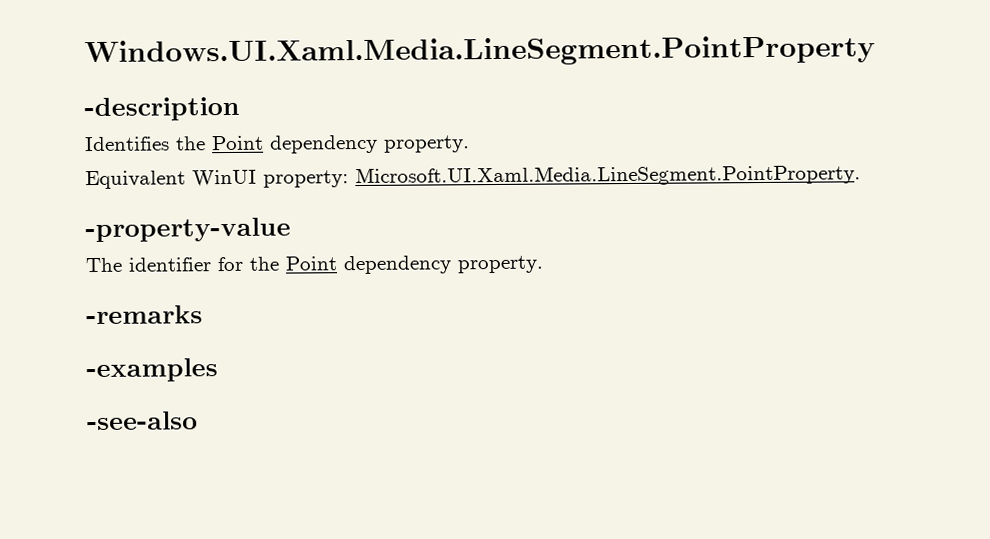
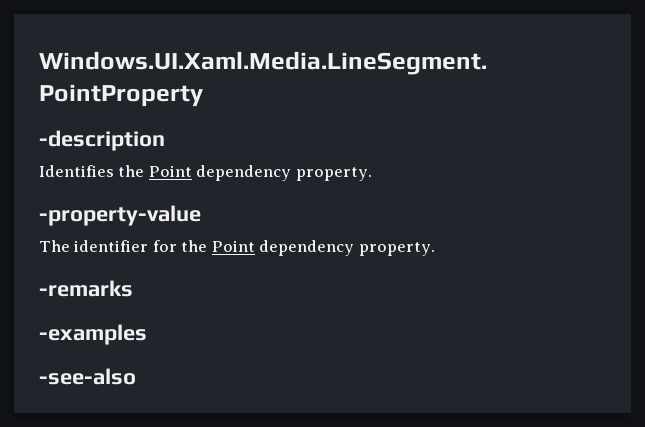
- Equivalent WinUI property: Microsoft.UI.Xaml.Media.LineSegment.PointProperty.

